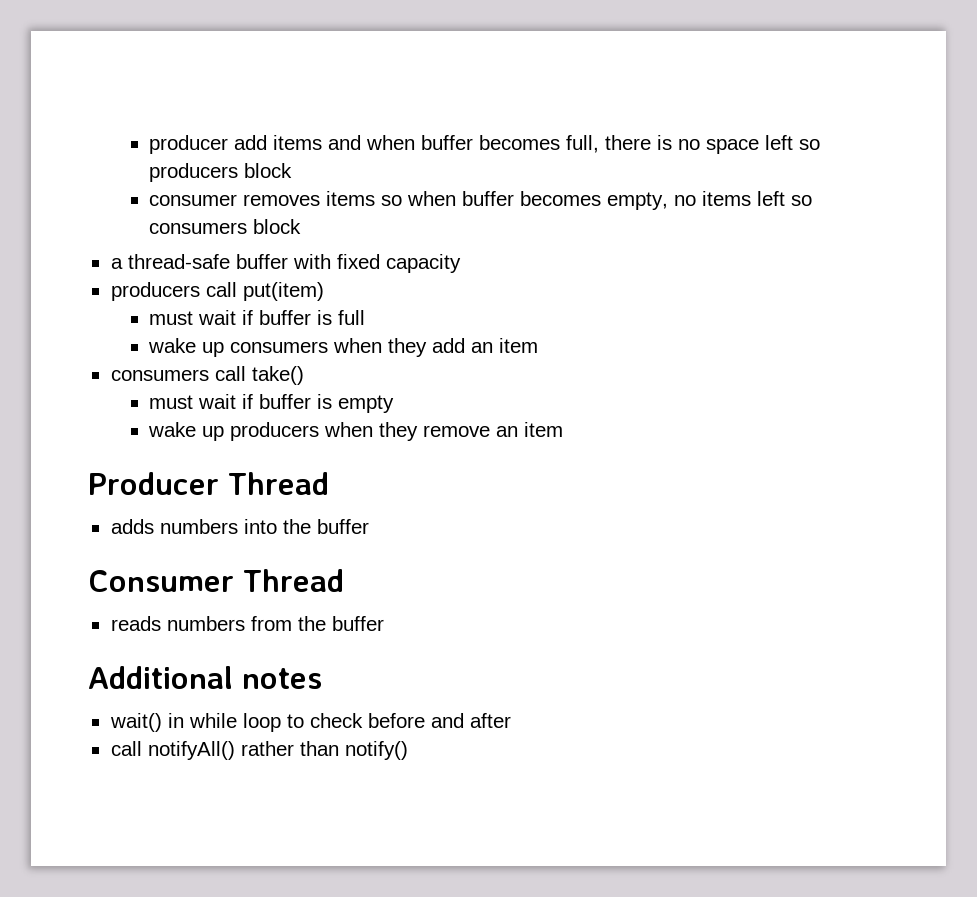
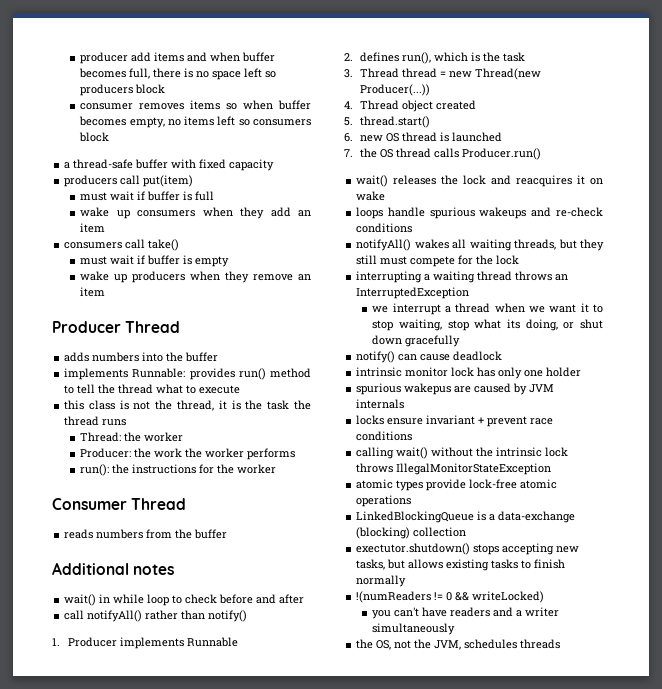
+ implements Runnable: provides run() method to tell the thread what to execute
+ this class is not the thread, it is the task the thread runs
+ Thread: the worker
+ Producer: the work the worker performs
+ run(): the instructions for the worker
+ 1. Producer implements Runnable
+ 2. defines run(), which is the task
+ 3. Thread thread = new Thread(new Producer(...))
+ 4. Thread object created
+ 5. thread.start()
+ 6. new OS thread is launched
+ 7. the OS thread calls Producer.run()
+ wait() releases the lock and reacquires it on wake
+ loops handle spurious wakeups and re-check conditions
+ notifyAll() wakes all waiting threads, but they still must compete for the lock
+ interrupting a waiting thread throws an InterruptedException
+ we interrupt a thread when we want it to stop waiting, stop what its doing, or shut down gracefully
+ notify() can cause deadlock
+ intrinsic monitor lock has only one holder
+ spurious wakepus are caused by JVM internals
+ locks ensure invariant + prevent race conditions
+ calling wait() without the intrinsic lock throws IllegalMonitorStateException
+ atomic types provide lock-free atomic operations
+ LinkedBlockingQueue is a data-exchange (blocking) collection
+ exectutor.shutdown() stops accepting new tasks, but allows existing tasks to finish normally
+ !(numReaders != 0 && writeLocked)
+ you can't have readers and a writer simultaneously
+ the OS, not the JVM, schedules threads

